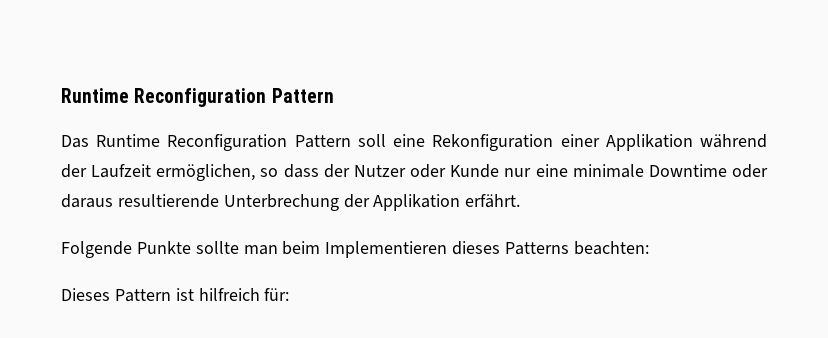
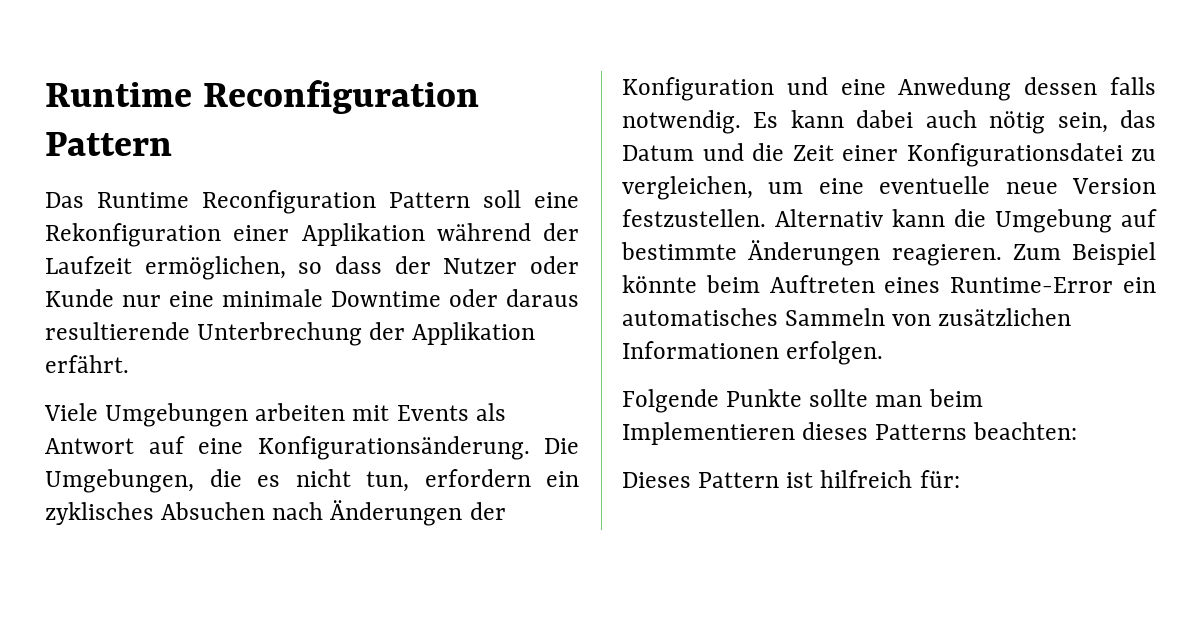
+ Viele Umgebungen arbeiten mit Events als Antwort auf eine Konfigurationsänderung. Die Umgebungen, die es nicht tun, erfordern ein zyklisches Absuchen nach Änderungen der Konfiguration und eine Anwedung dessen falls notwendig. Es kann dabei auch nötig sein, das Datum und die Zeit einer Konfigurationsdatei zu vergleichen, um eine eventuelle neue Version festzustellen. Alternativ kann die Umgebung auf bestimmte Änderungen reagieren. Zum Beispiel könnte beim Auftreten eines Runtime-Error ein automatisches Sammeln von zusätzlichen Informationen erfolgen.

